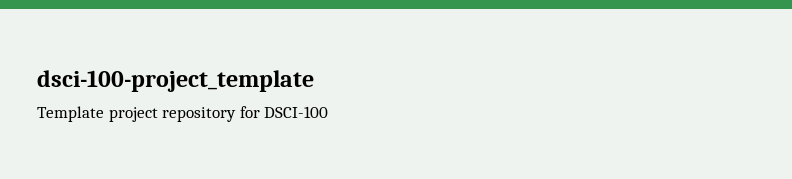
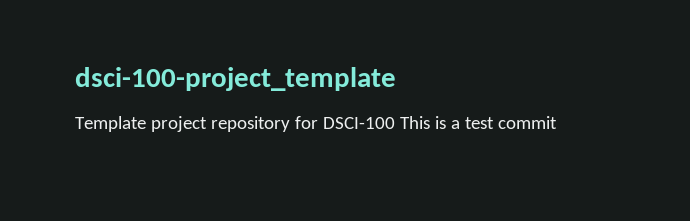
- Template project repository for DSCI-100
+ Template project repository for DSCI-100 This is a test commit

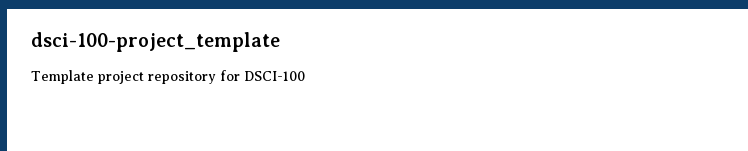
- Template project repository for DSCI-100 This is a test commit
+ Template project repository for DSCI-100

